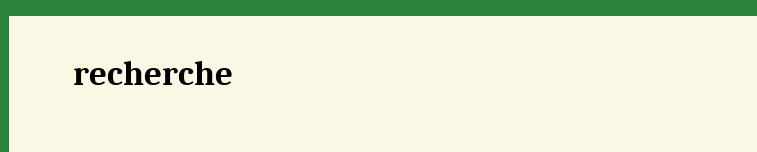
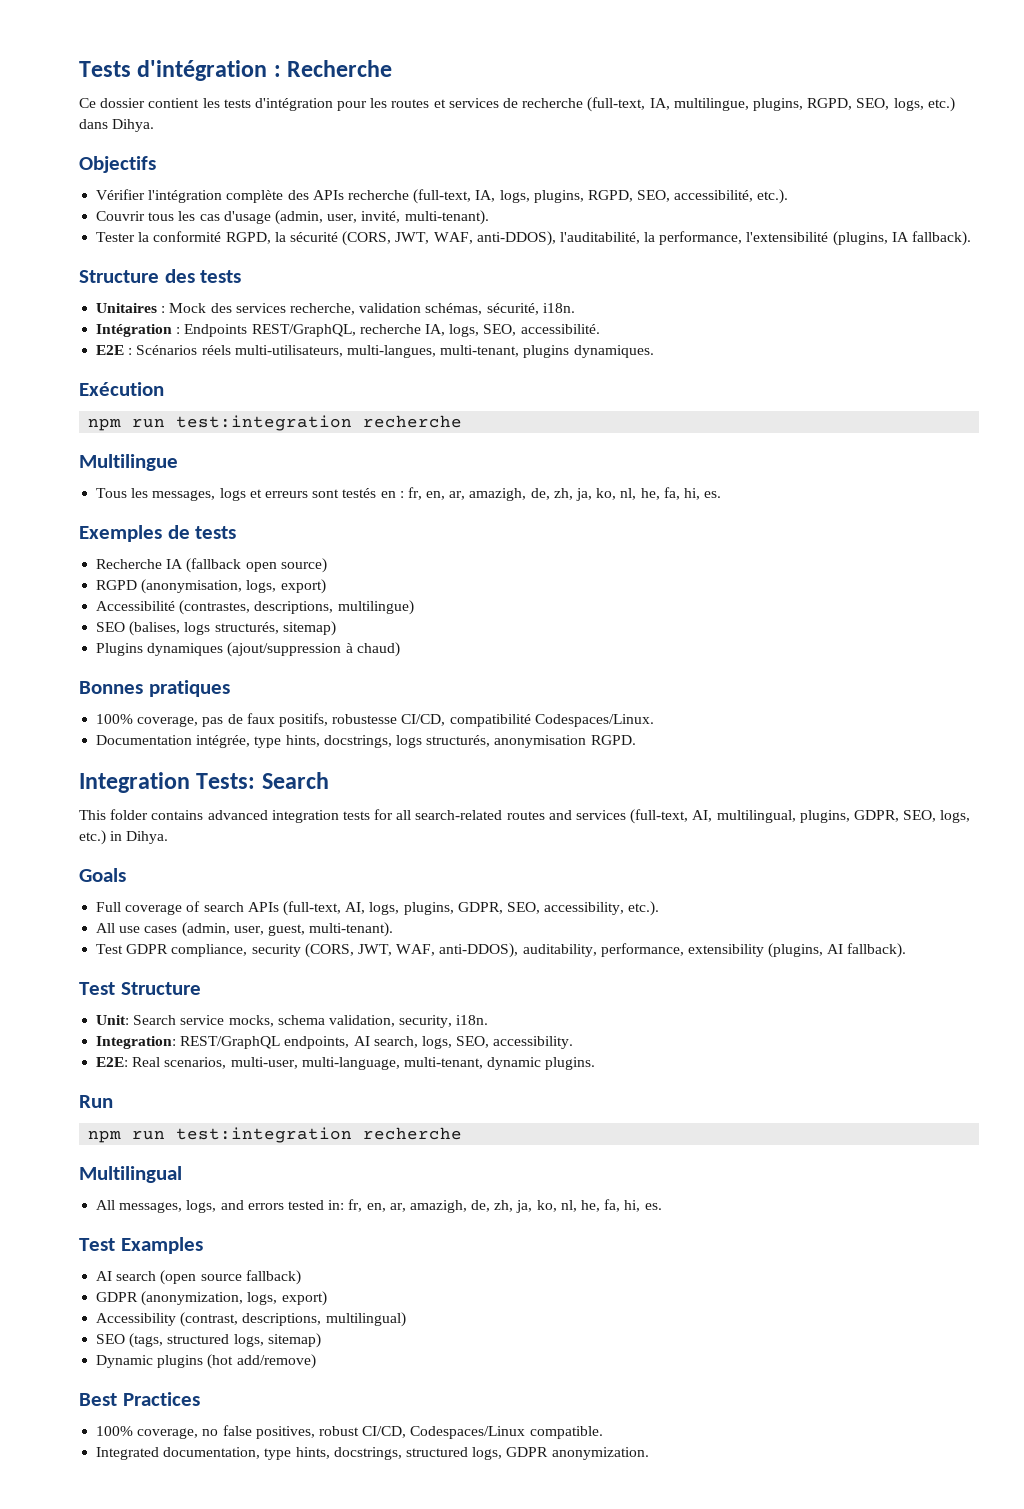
- recherche
+ Tests d'intégration : Recherche
+ Ce dossier contient les tests d'intégration pour les routes et services de recherche (full-text, IA, multilingue, plugins, RGPD, SEO, logs, etc.) dans Dihya.
+ Objectifs
+ Vérifier l'intégration complète des APIs recherche (full-text, IA, logs, plugins, RGPD, SEO, accessibilité, etc.).
+ Couvrir tous les cas d'usage (admin, user, invité, multi-tenant).
+ Tester la conformité RGPD, la sécurité (CORS, JWT, WAF, anti-DDOS), l'auditabilité, la performance, l'extensibilité (plugins, IA fallback).
+ Structure des tests
+ Unitaires : Mock des services recherche, validation schémas, sécurité, i18n.
+ Intégration : Endpoints REST/GraphQL, recherche IA, logs, SEO, accessibilité.
+ E2E : Scénarios réels multi-utilisateurs, multi-langues, multi-tenant, plugins dynamiques.
+ Exécution
+ npm run test:integration recherche
+ Multilingue
+ Tous les messages, logs et erreurs sont testés en : fr, en, ar, amazigh, de, zh, ja, ko, nl, he, fa, hi, es.
+ Exemples de tests
+ Recherche IA (fallback open source)
+ RGPD (anonymisation, logs, export)
+ Accessibilité (contrastes, descriptions, multilingue)
+ SEO (balises, logs structurés, sitemap)
+ Plugins dynamiques (ajout/suppression à chaud)
+ Bonnes pratiques
+ 100% coverage, pas de faux positifs, robustesse CI/CD, compatibilité Codespaces/Linux.
+ Documentation intégrée, type hints, docstrings, logs structurés, anonymisation RGPD.
+ Integration Tests: Search
+ This folder contains advanced integration tests for all search-related routes and services (full-text, AI, multilingual, plugins, GDPR, SEO, logs, etc.) in Dihya.
+ Goals
+ Full coverage of search APIs (full-text, AI, logs, plugins, GDPR, SEO, accessibility, etc.).
+ All use cases (admin, user, guest, multi-tenant).
+ Test GDPR compliance, security (CORS, JWT, WAF, anti-DDOS), auditability, performance, extensibility (plugins, AI fallback).
+ Test Structure
+ Unit: Search service mocks, schema validation, security, i18n.
+ Integration: REST/GraphQL endpoints, AI search, logs, SEO, accessibility.
+ E2E: Real scenarios, multi-user, multi-language, multi-tenant, dynamic plugins.
+ Run
+ npm run test:integration recherche
+ Multilingual
+ All messages, logs, and errors tested in: fr, en, ar, amazigh, de, zh, ja, ko, nl, he, fa, hi, es.
+ Test Examples
+ AI search (open source fallback)
+ GDPR (anonymization, logs, export)
+ Accessibility (contrast, descriptions, multilingual)
+ SEO (tags, structured logs, sitemap)
+ Dynamic plugins (hot add/remove)
+ Best Practices
+ 100% coverage, no false positives, robust CI/CD, Codespaces/Linux compatible.
+ Integrated documentation, type hints, docstrings, structured logs, GDPR anonymization.

